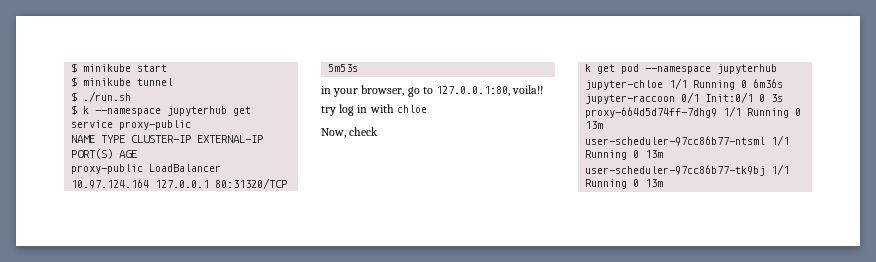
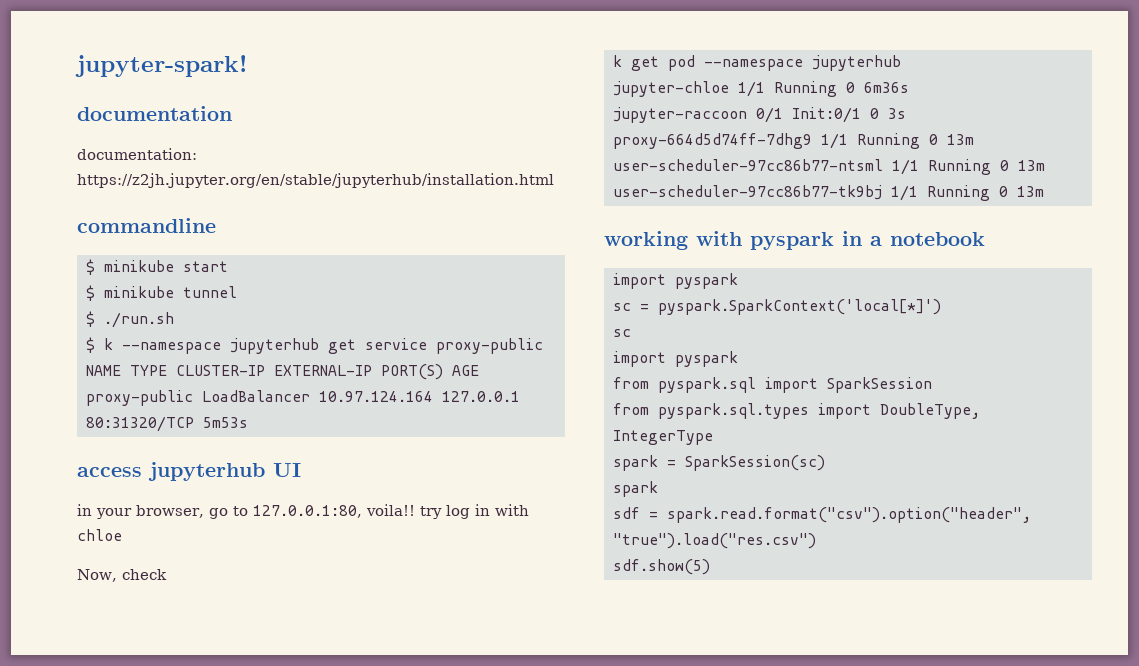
+ jupyter-spark!
+ documentation
+ documentation: https://z2jh.jupyter.org/en/stable/jupyterhub/installation.html
+ commandline
+ access jupyterhub UI
+ working with pyspark in a notebook
+ import pyspark
+ sc = pyspark.SparkContext('local[*]')
+ sc
+ import pyspark
+ from pyspark.sql import SparkSession
+ from pyspark.sql.types import DoubleType, IntegerType
+ spark = SparkSession(sc)
+ spark
+ sdf = spark.read.format("csv").option("header", "true").load("res.csv")
+ sdf.show(5)

